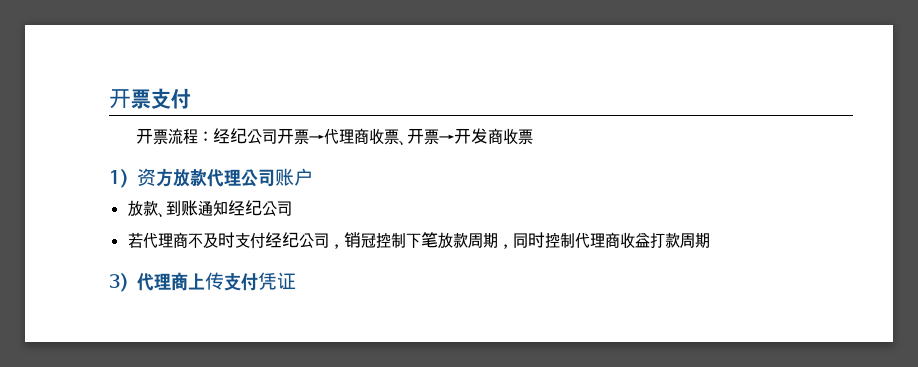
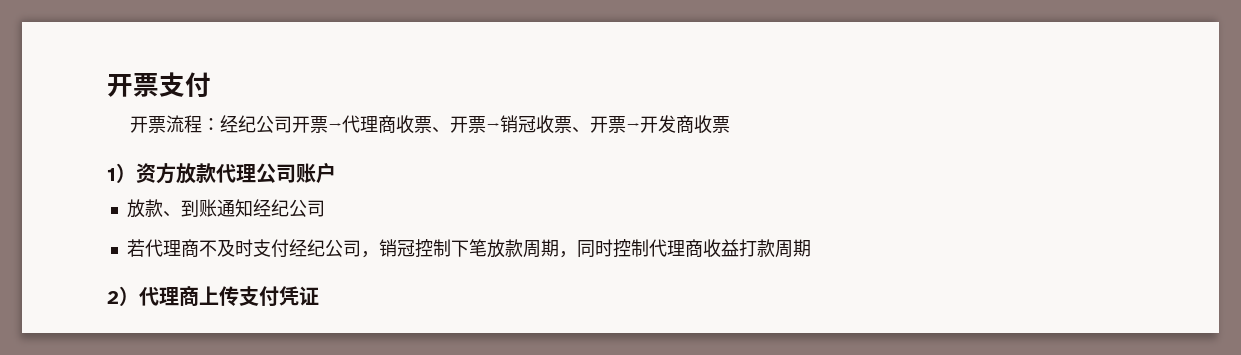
- 开票流程：经纪公司开票→代理商收票、开票→开发商收票
+ 开票流程：经纪公司开票→代理商收票、开票→销冠收票、开票→开发商收票
- 3）代理商上传支付凭证
+ 2）代理商上传支付凭证

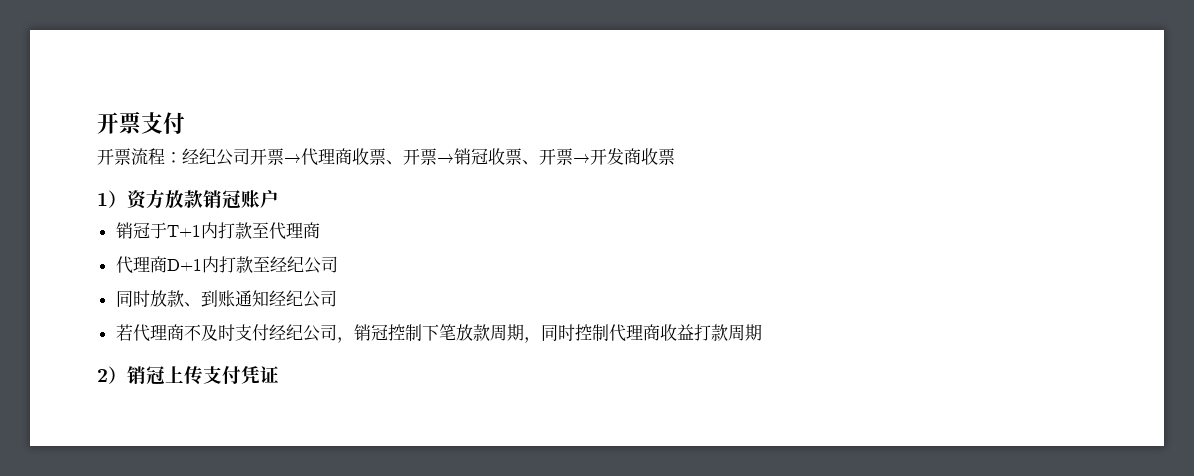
- 1）资方放款代理公司账户
+ 1）资方放款销冠账户
- 放款、到账通知经纪公司
+ 销冠于T+1内打款至代理商
+ 代理商D+1内打款至经纪公司
+ 同时放款、到账通知经纪公司
- 2）代理商上传支付凭证
+ 2）销冠上传支付凭证

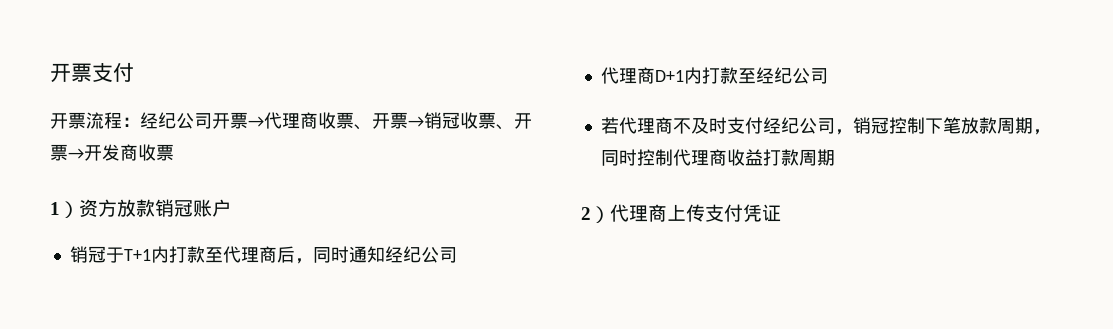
- 销冠于T+1内打款至代理商
+ 销冠于T+1内打款至代理商后，同时通知经纪公司
- 同时放款、到账通知经纪公司
- 2）销冠上传支付凭证
+ 2）代理商上传支付凭证

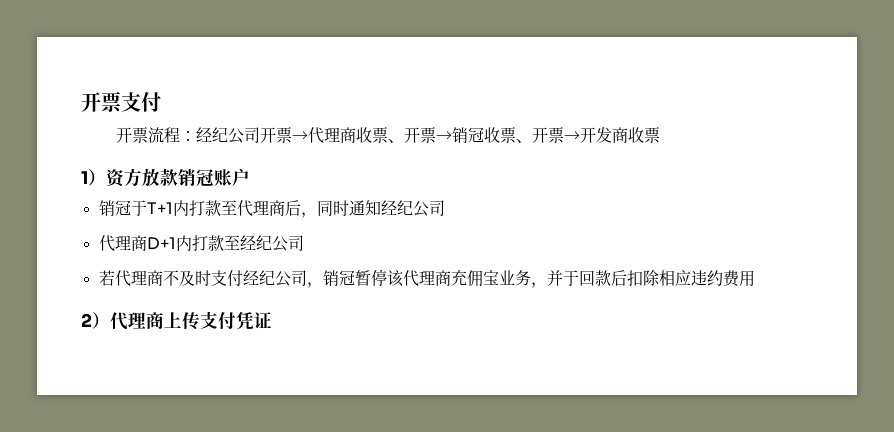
- 若代理商不及时支付经纪公司，销冠控制下笔放款周期，同时控制代理商收益打款周期
+ 若代理商不及时支付经纪公司，销冠暂停该代理商充佣宝业务，并于回款后扣除相应违约费用

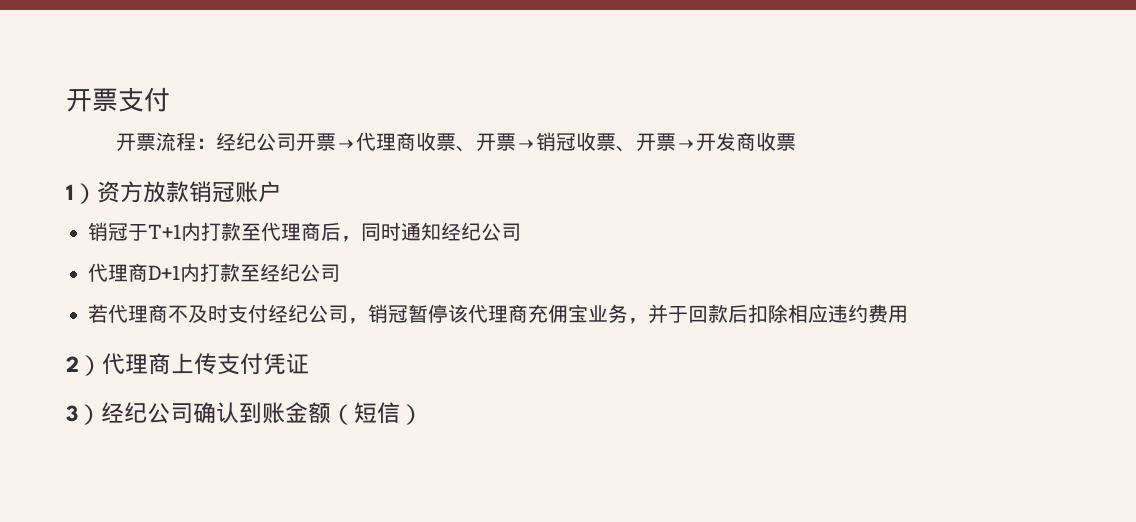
+ 3）经纪公司确认到账金额（短信）

